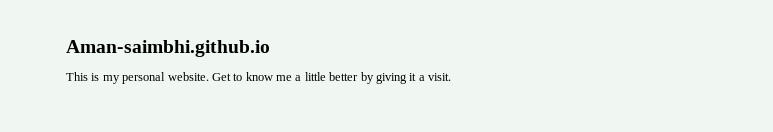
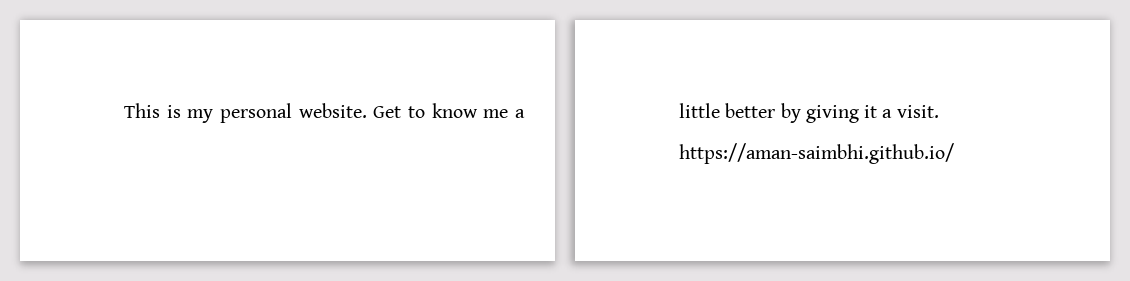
- Aman-saimbhi.github.io
+ https://aman-saimbhi.github.io/

